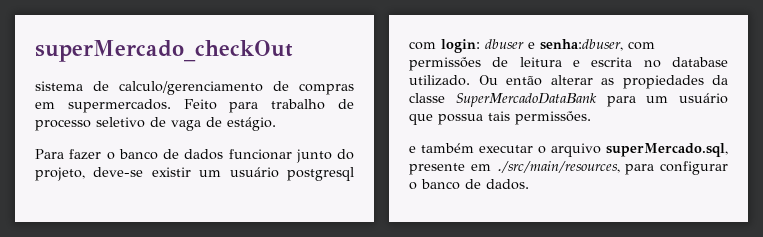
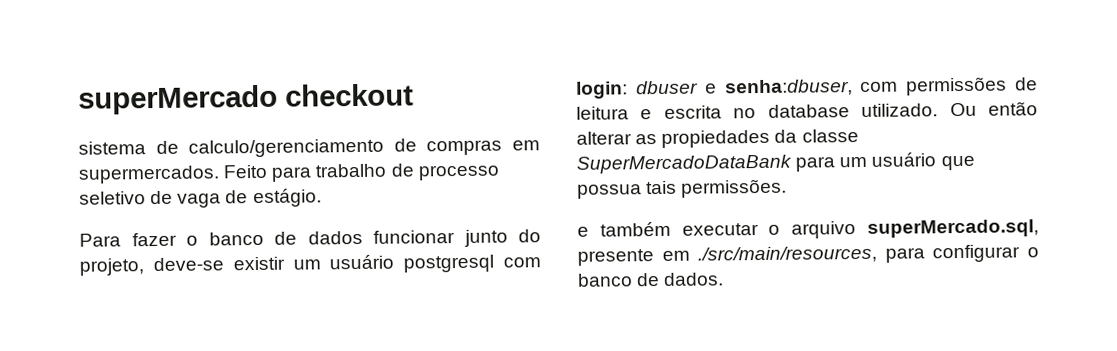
- superMercado_checkOut
+ superMercado checkout

